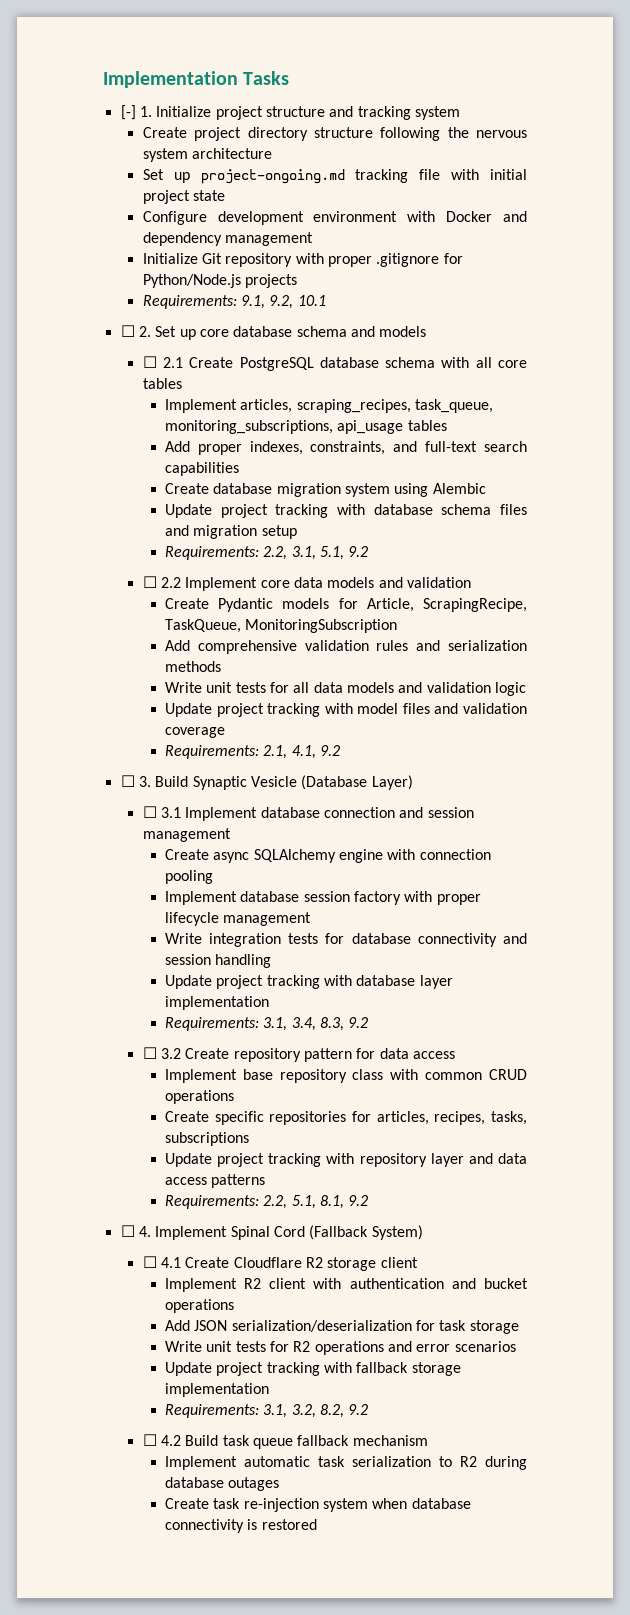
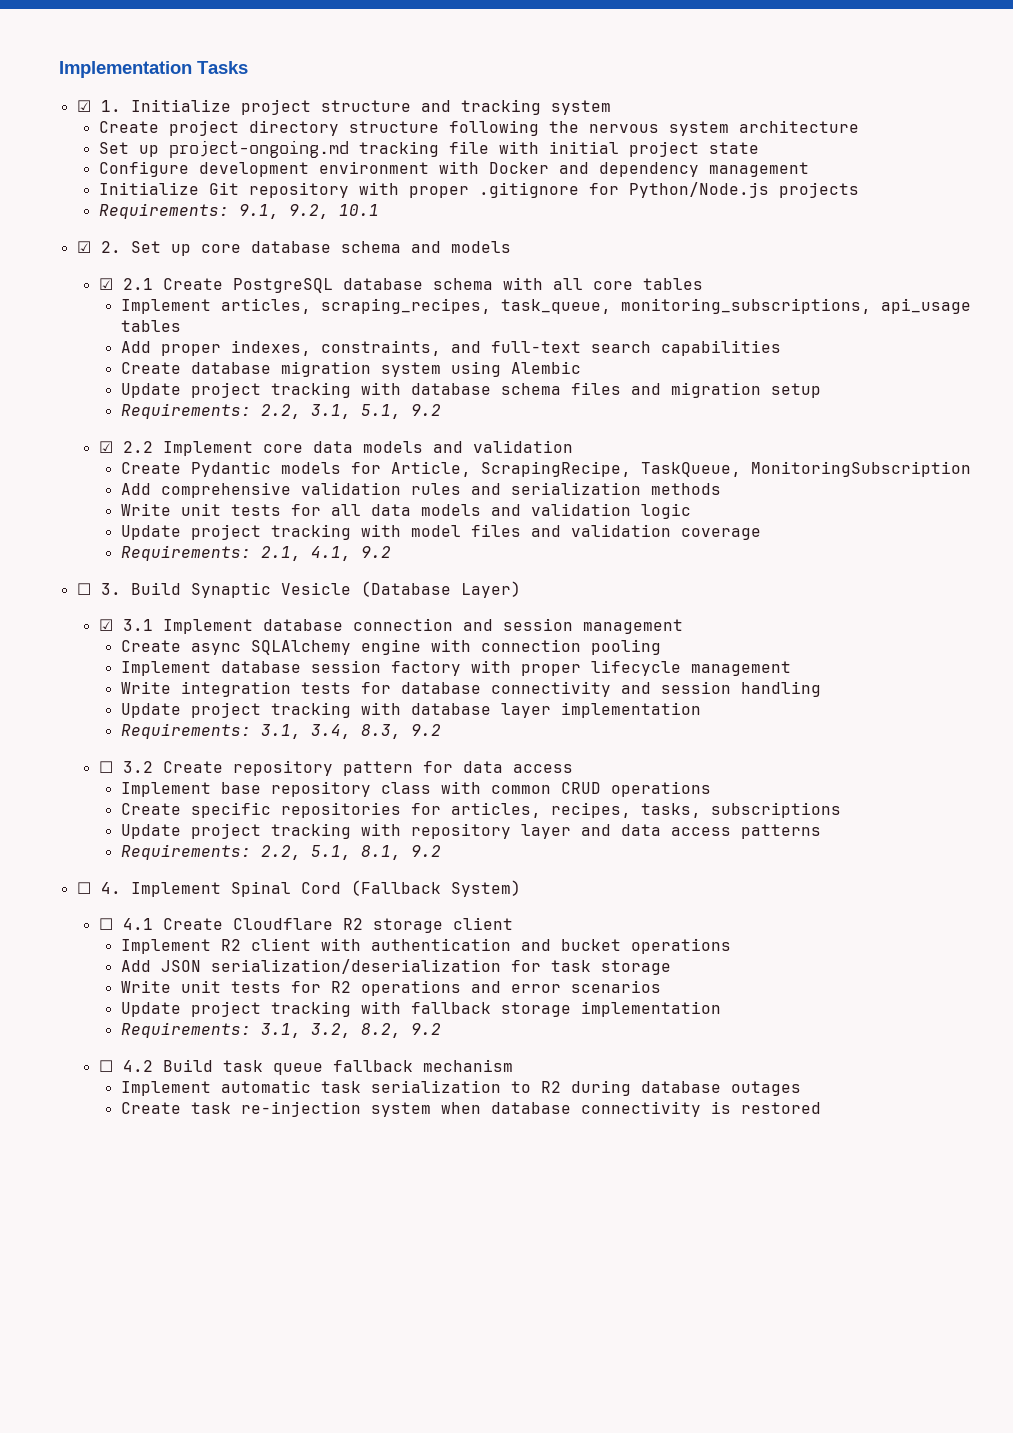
- [-] 1. Initialize project structure and tracking system
+ ☑ 1. Initialize project structure and tracking system
- ☐ 2. Set up core database schema and models
+ ☑ 2. Set up core database schema and models
- ☐ 2.1 Create PostgreSQL database schema with all core tables
+ ☑ 2.1 Create PostgreSQL database schema with all core tables
- ☐ 2.2 Implement core data models and validation
+ ☑ 2.2 Implement core data models and validation
- ☐ 3.1 Implement database connection and session management
+ ☑ 3.1 Implement database connection and session management

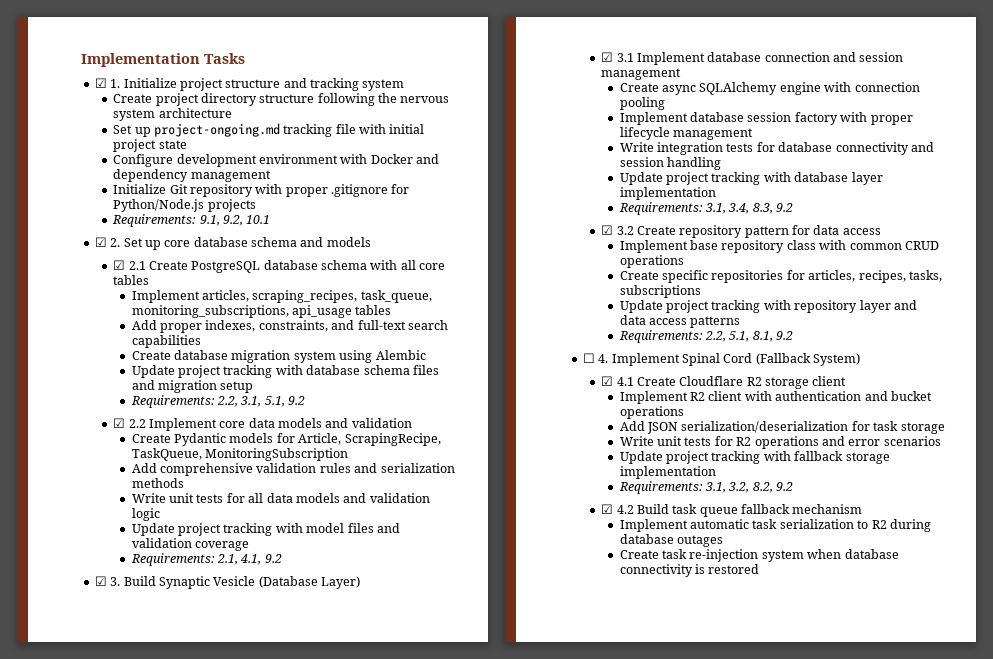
- ☐ 3. Build Synaptic Vesicle (Database Layer)
+ ☑ 3. Build Synaptic Vesicle (Database Layer)
- ☐ 3.2 Create repository pattern for data access
+ ☑ 3.2 Create repository pattern for data access
- ☐ 4.1 Create Cloudflare R2 storage client
+ ☑ 4.1 Create Cloudflare R2 storage client
- ☐ 4.2 Build task queue fallback mechanism
+ ☑ 4.2 Build task queue fallback mechanism

